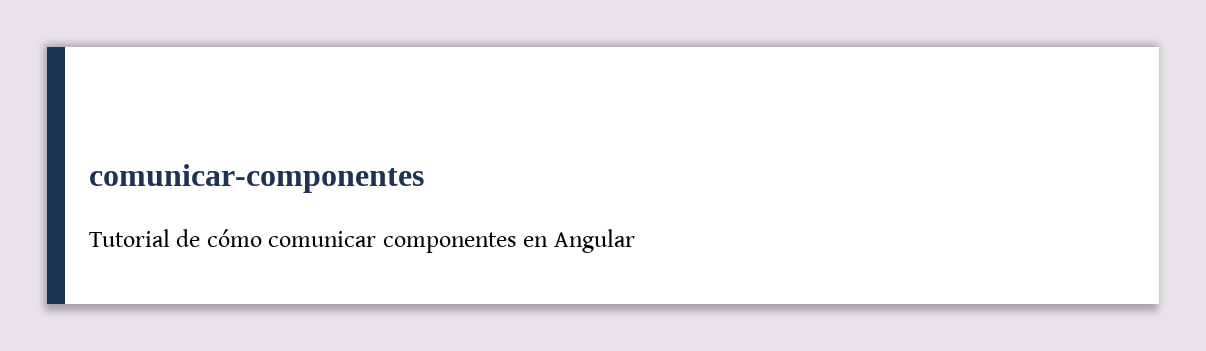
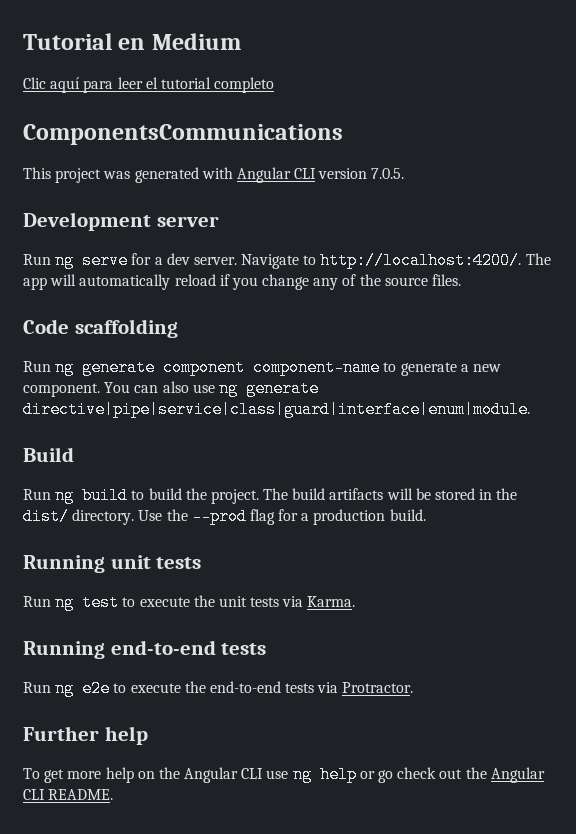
- comunicar-componentes
- Tutorial de cómo comunicar componentes en Angular
+ Tutorial en Medium
+ Clic aquí para leer el tutorial completo
+ ComponentsCommunications
+ This project was generated with Angular CLI version 7.0.5.
+ Development server
+ Run ng serve for a dev server. Navigate to http://localhost:4200/. The app will automatically reload if you change any of the source files.
+ Code scaffolding
+ Run ng generate component component-name to generate a new component. You can also use ng generate directive|pipe|service|class|guard|interface|enum|module.
+ Build
+ Run ng build to build the project. The build artifacts will be stored in the dist/ directory. Use the --prod flag for a production build.
+ Running unit tests
+ Run ng test to execute the unit tests via Karma.
+ Running end-to-end tests
+ Run ng e2e to execute the end-to-end tests via Protractor.
+ Further help
+ To get more help on the Angular CLI use ng help or go check out the Angular CLI README.

